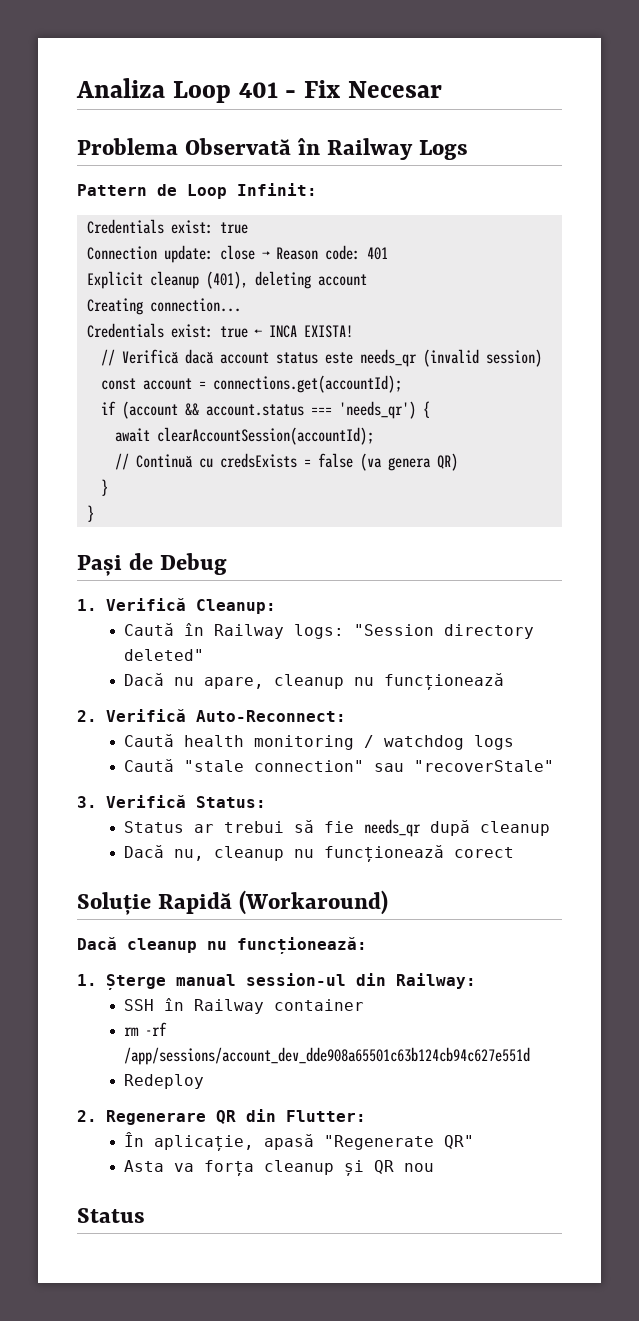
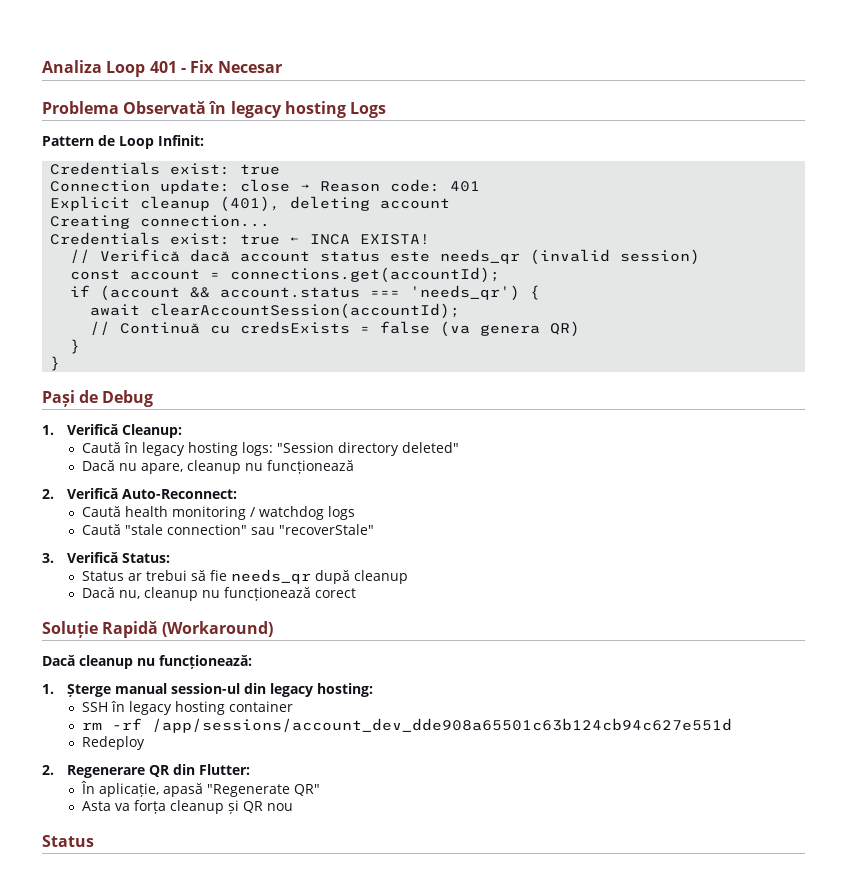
- Problema Observată în Railway Logs
+ Problema Observată în legacy hosting Logs
- Caută în Railway logs: "Session directory deleted"
+ Caută în legacy hosting logs: "Session directory deleted"
- 1. Șterge manual session-ul din Railway:
+ 1. Șterge manual session-ul din legacy hosting:
- SSH în Railway container
+ SSH în legacy hosting container

